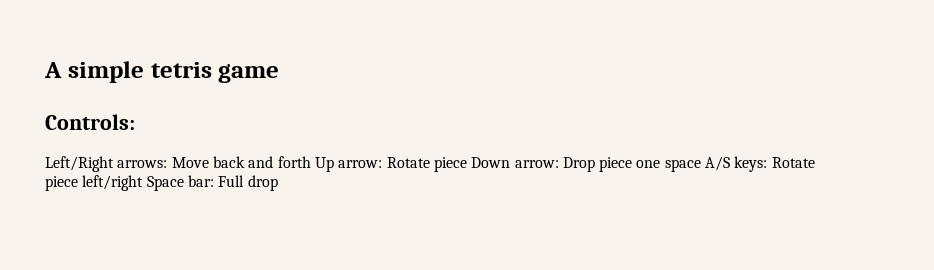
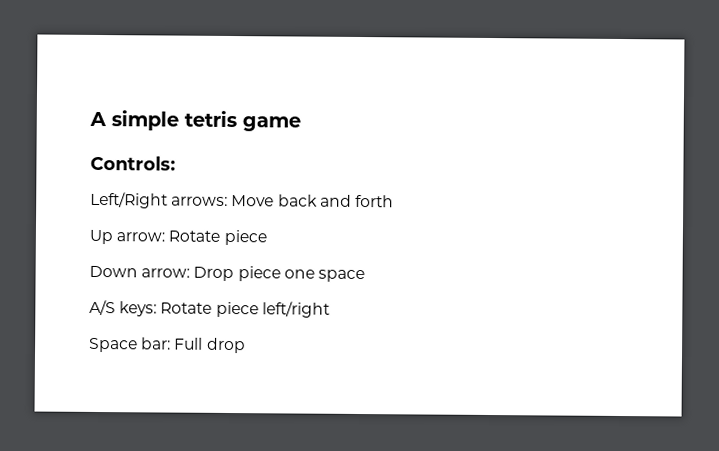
- Left/Right arrows: Move back and forth Up arrow: Rotate piece Down arrow: Drop piece one space A/S keys: Rotate piece left/right Space bar: Full drop
+ Left/Right arrows: Move back and forth
+ Up arrow: Rotate piece
+ Down arrow: Drop piece one space
+ A/S keys: Rotate piece left/right
+ Space bar: Full drop

